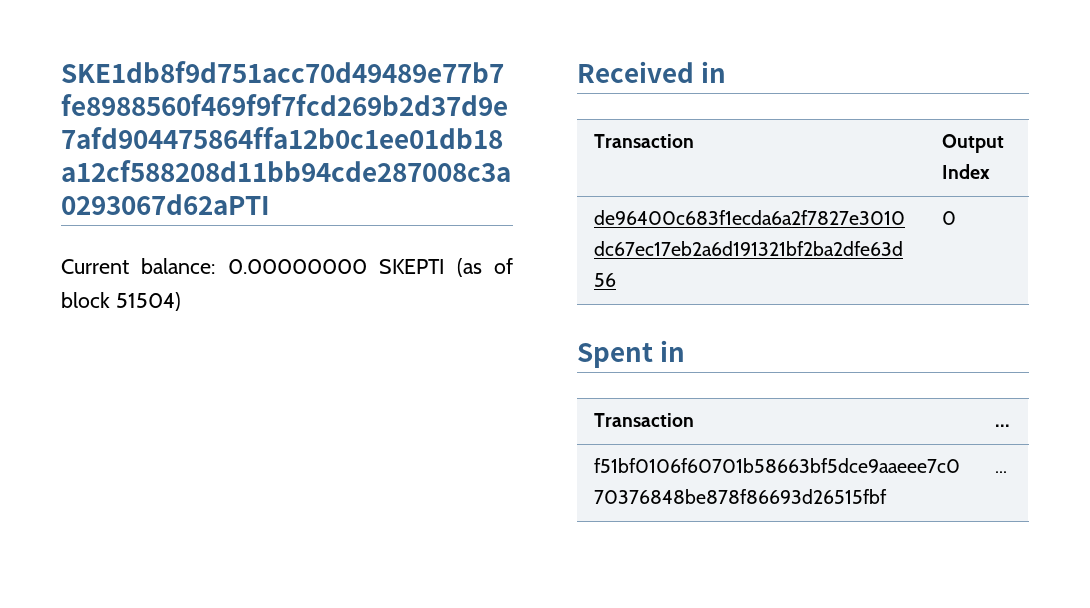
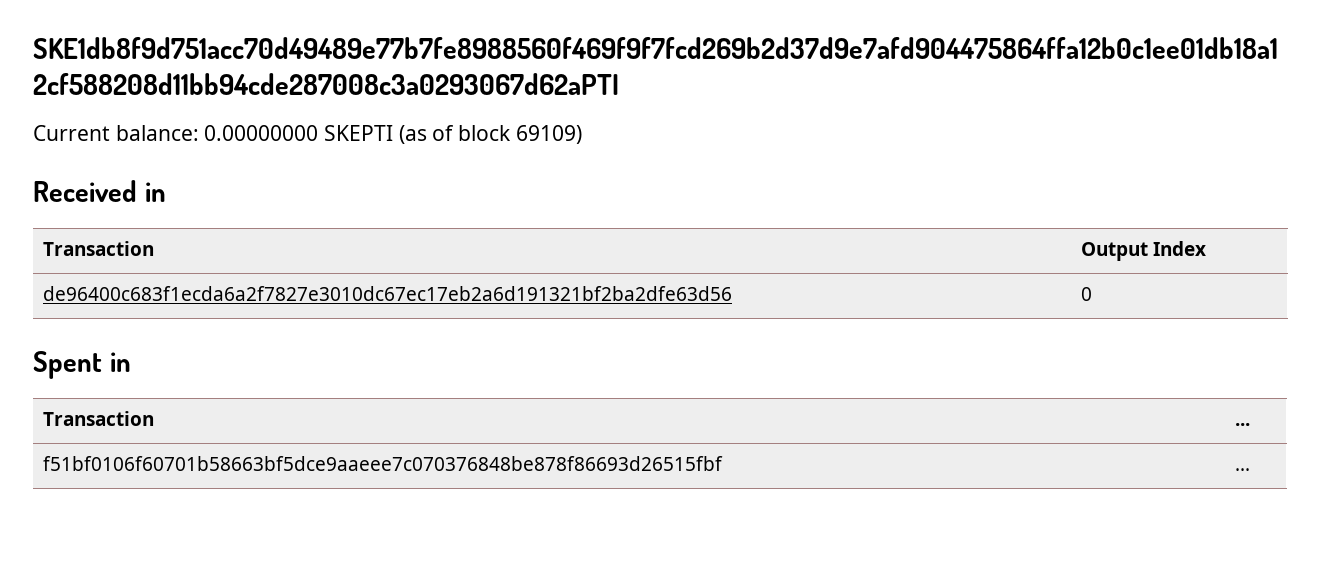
- Current balance: 0.00000000 SKEPTI (as of block 51504)
+ Current balance: 0.00000000 SKEPTI (as of block 69109)

